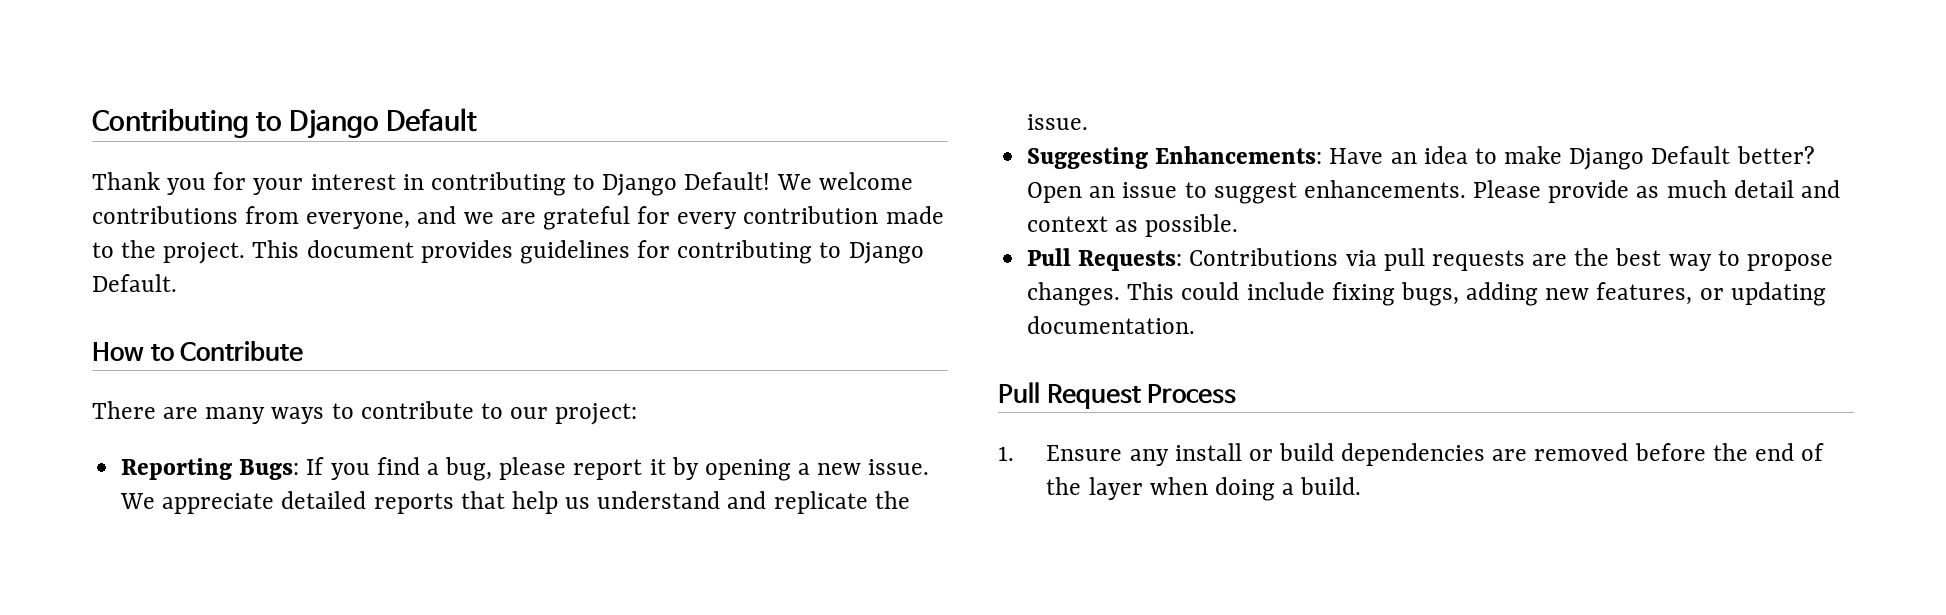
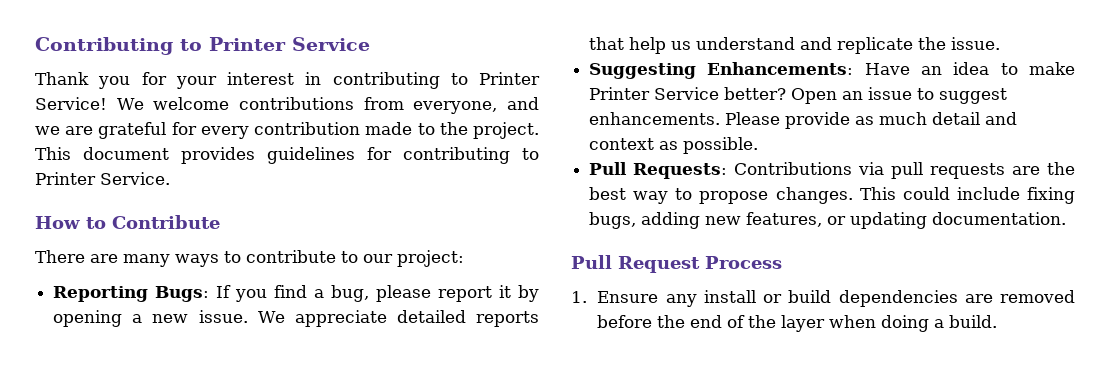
- Contributing to Django Default
+ Contributing to Printer Service
- Thank you for your interest in contributing to Django Default!
+ Thank you for your interest in contributing to Printer Service!
- This document provides guidelines for contributing to Django Default.
+ This document provides guidelines for contributing to Printer Service.
- Suggesting Enhancements: Have an idea to make Django Default better?
+ Suggesting Enhancements: Have an idea to make Printer Service better?

